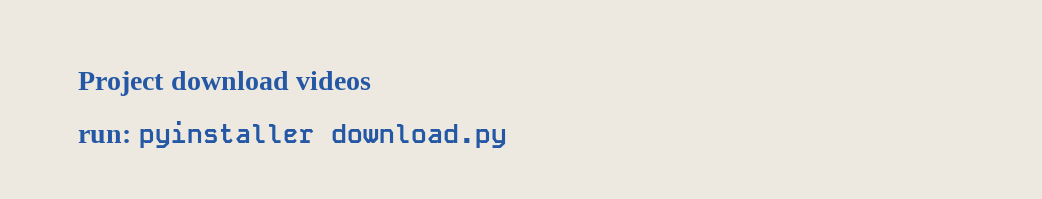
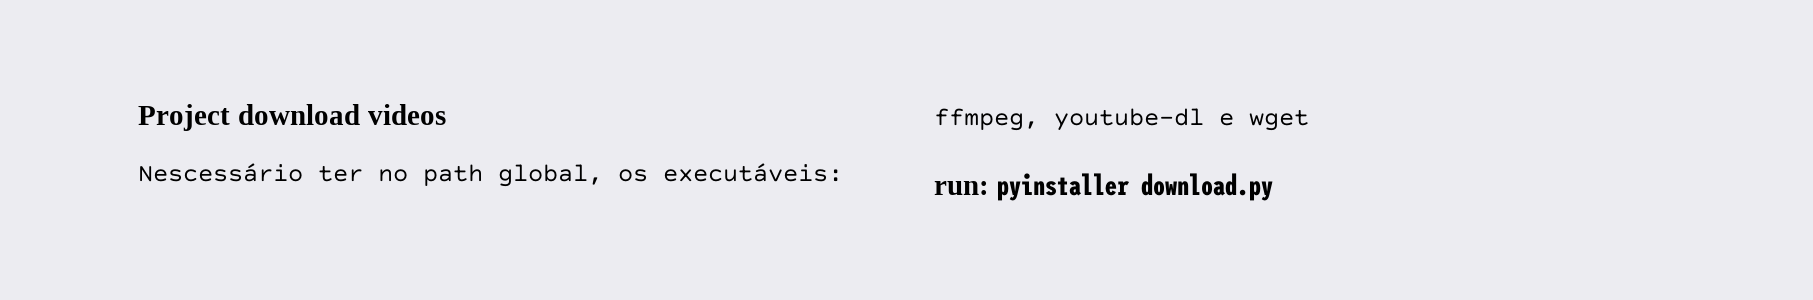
+ Nescessário ter no path global, os executáveis: ffmpeg, youtube-dl e wget

